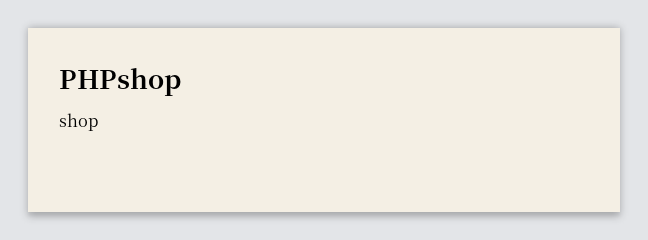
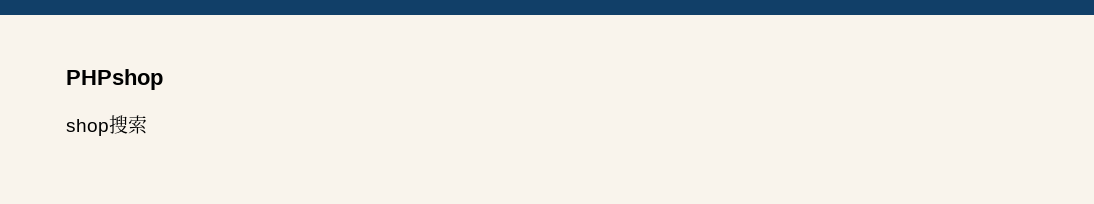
- shop
+ shop搜索

